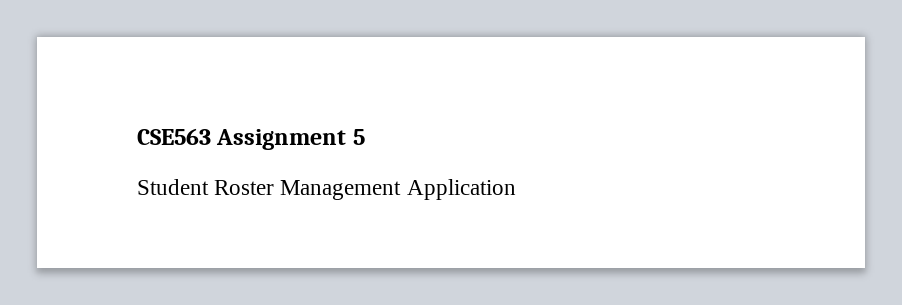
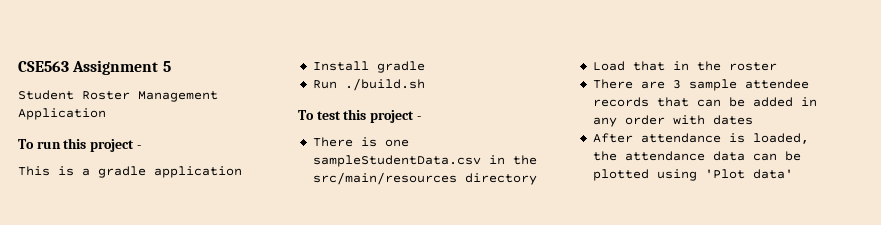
+ To run this project -
+ This is a gradle application
+ Install gradle
+ Run ./build.sh
+ To test this project -
+ There is one sampleStudentData.csv in the src/main/resources directory
+ Load that in the roster
+ There are 3 sample attendee records that can be added in any order with dates
+ After attendance is loaded, the attendance data can be plotted using 'Plot data'

